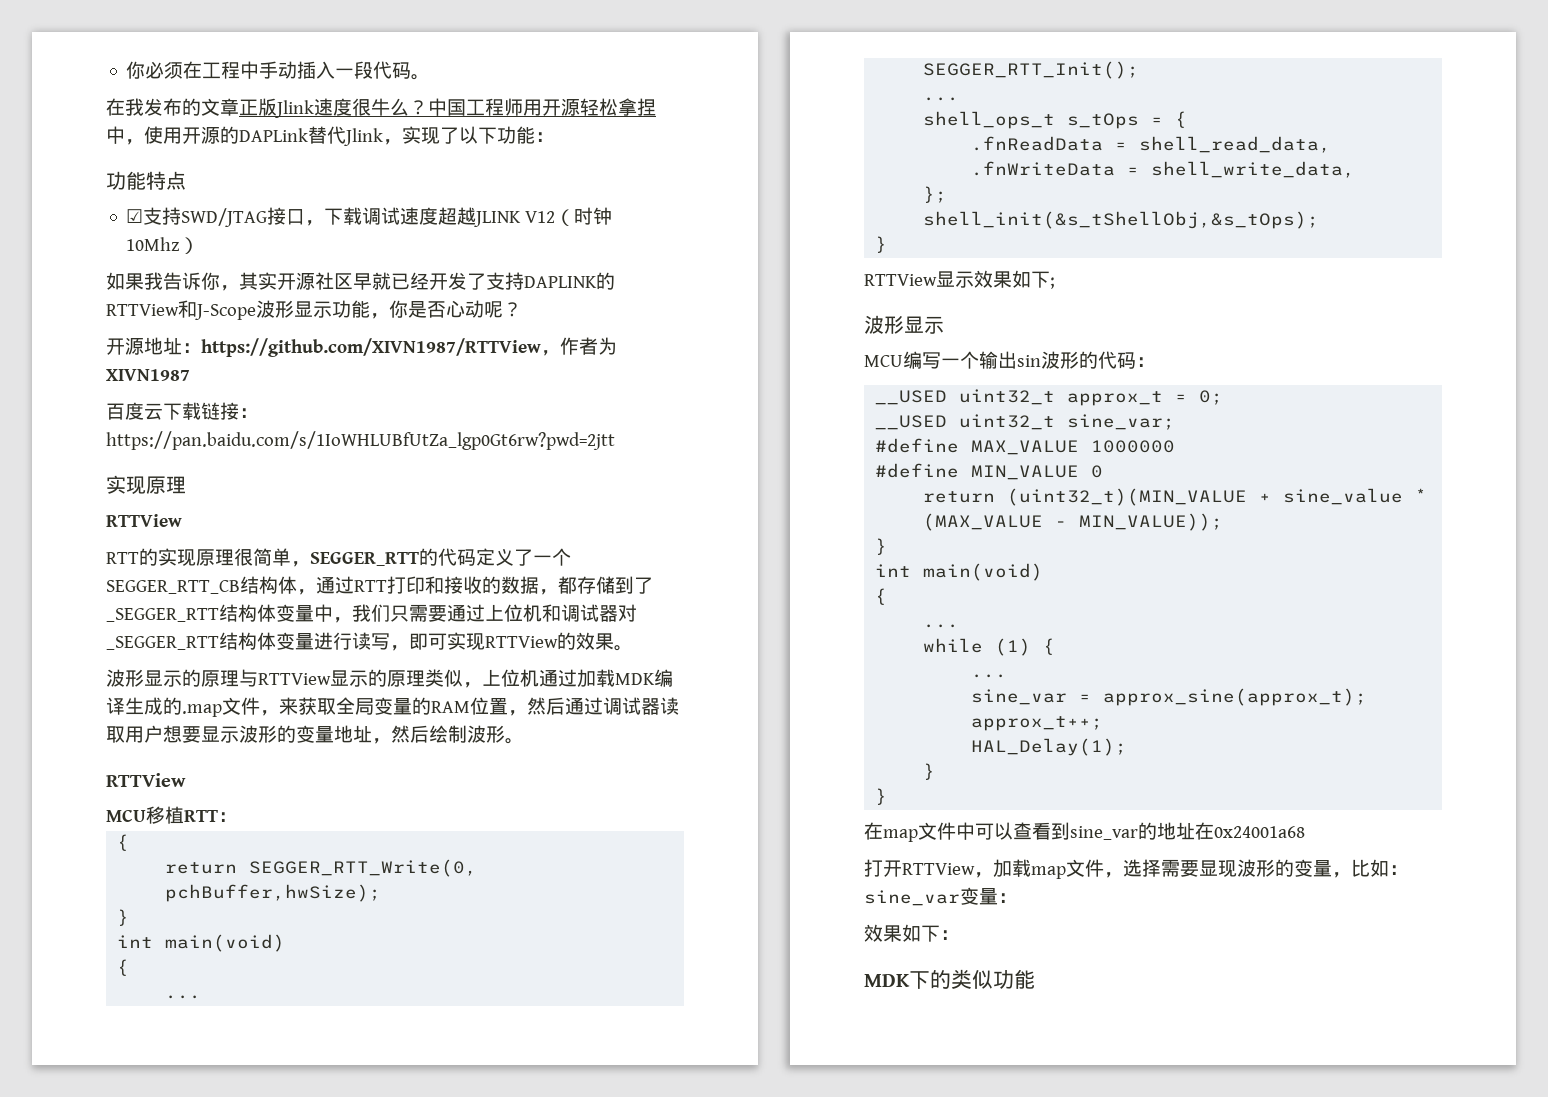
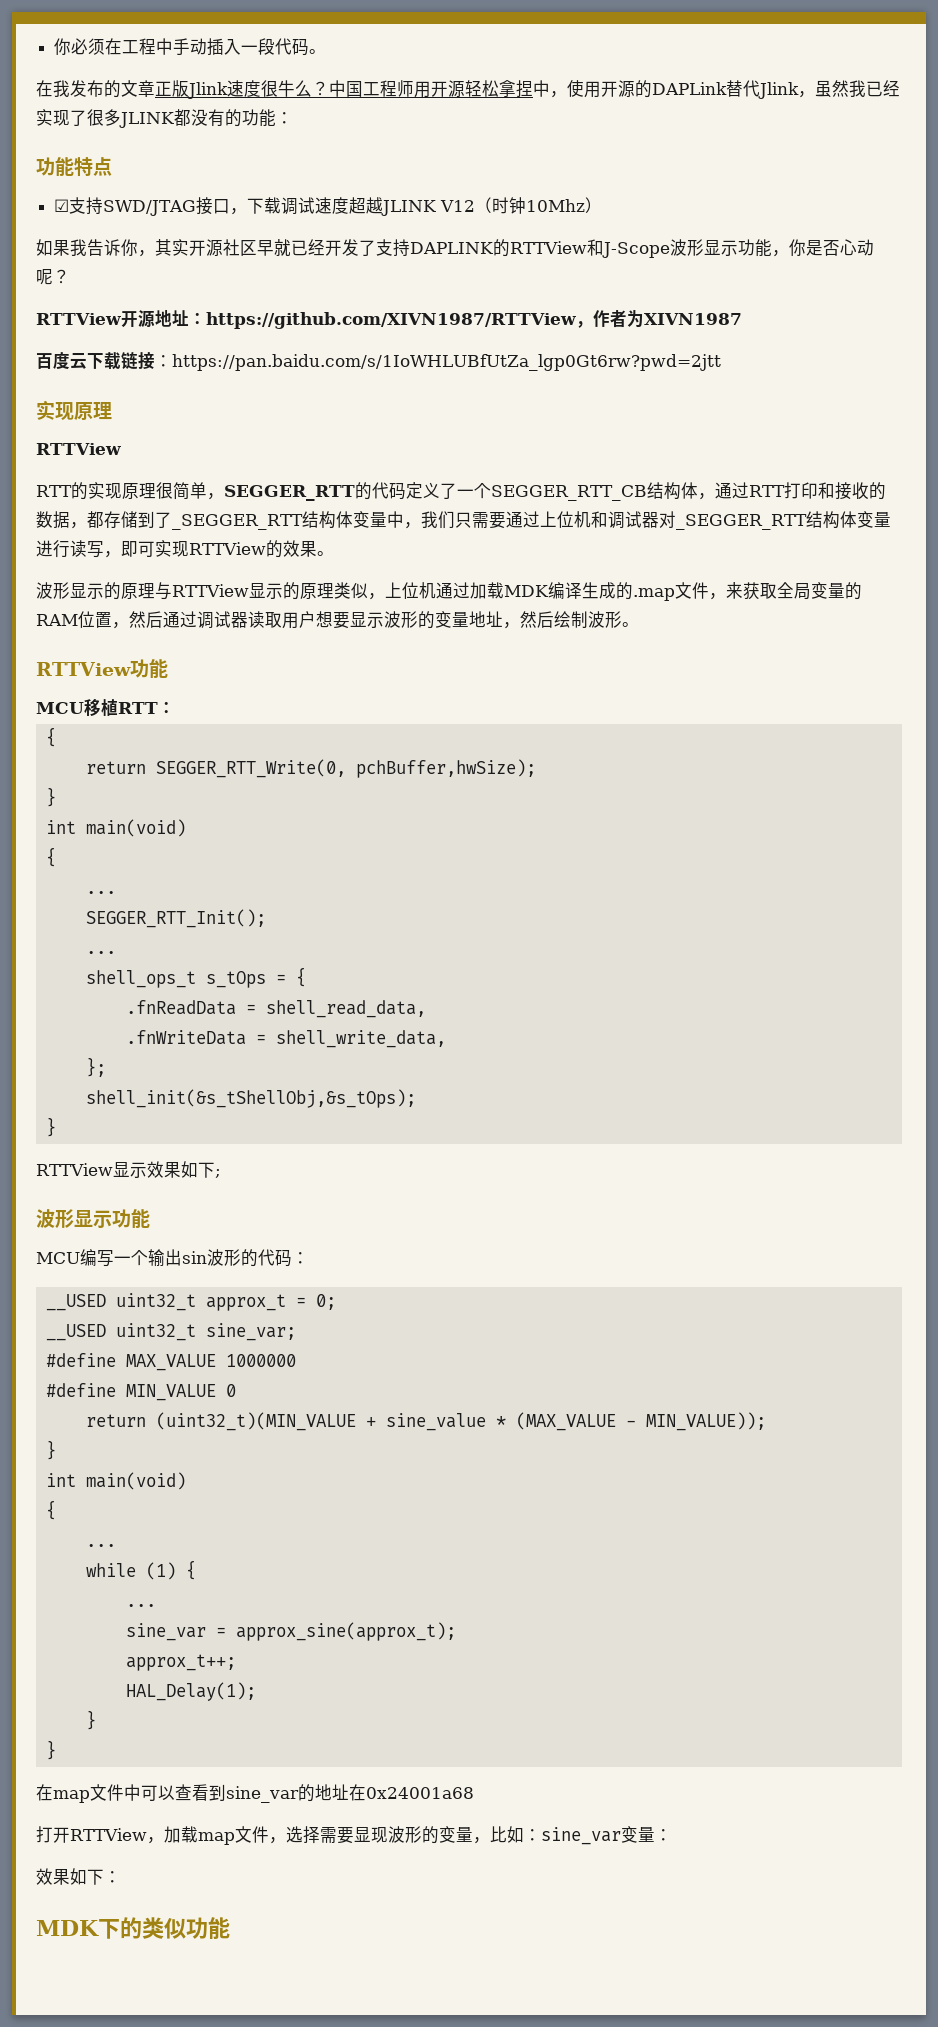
- 中国工程师用开源轻松拿捏中，使用开源的DAPLink替代Jlink，实现了以下功能：
+ 中国工程师用开源轻松拿捏中，使用开源的DAPLink替代Jlink，虽然我已经实现了很多JLINK都没有的功能：
- 开源地址：https://github.com/XIVN1987/RTTView，作者为XIVN1987
+ RTTView开源地址：https://github.com/XIVN1987/RTTView，作者为XIVN1987
  波形显示的原理与RTTView显示的原理类似，上位机通过加载MDK编译生成的.map文件，来获取全局变量的RAM位置，然后通过调试器读取用户想要显示波形的变量地址，然后绘制波形。
- RTTView
+ RTTView功能
  RTTView显示效果如下;
- 波形显示
+ 波形显示功能

